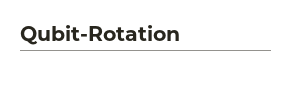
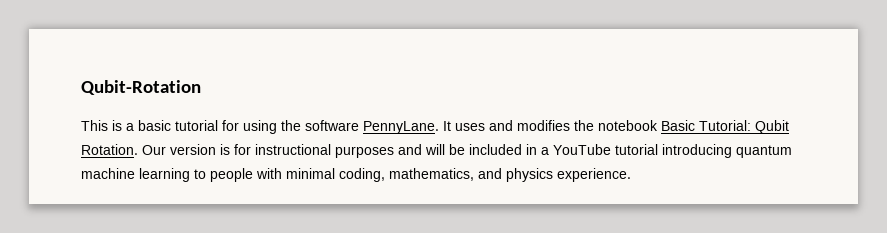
+ This is a basic tutorial for using the software PennyLane. It uses and modifies the notebook Basic Tutorial: Qubit Rotation. Our version is for instructional purposes and will be included in a YouTube tutorial introducing quantum machine learning to people with minimal coding, mathematics, and physics experience.

